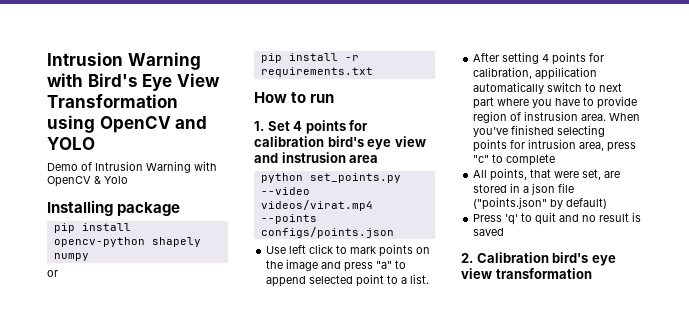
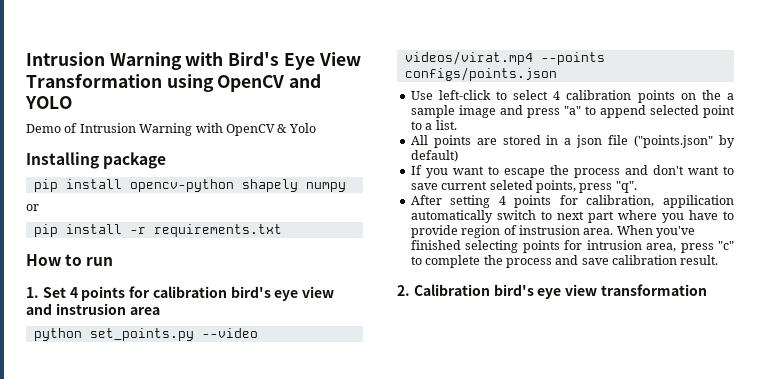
- Use left click to mark points on the image and press "a" to append selected point to a list.
+ Use left-click to select 4 calibration points on the a sample image and press "a" to append selected point to a list.
+ All points are stored in a json file ("points.json" by default)
+ If you want to escape the process and don't want to save current seleted points, press "q".
- When you've finished selecting points for intrusion area, press "c" to complete
- All points, that were set, are stored in a json file ("points.json" by default)
- Press 'q' to quit and no result is saved
+ When you've finished selecting points for intrusion area, press "c" to complete the process and save calibration result.

